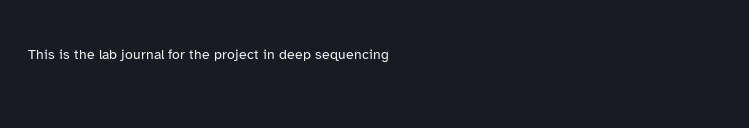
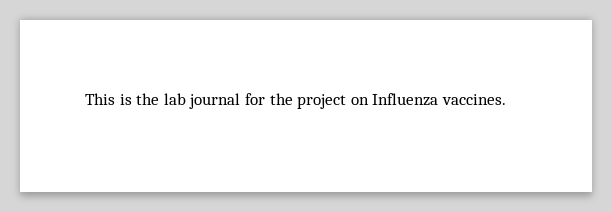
- This is the lab journal for the project in deep sequencing
+ This is the lab journal for the project on Influenza vaccines.

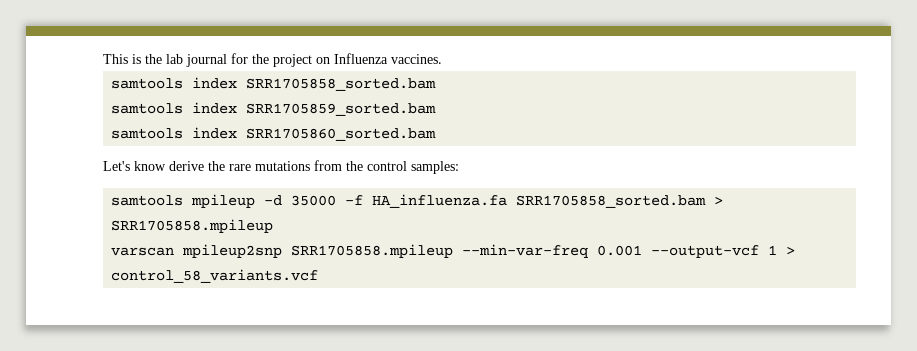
+ samtools index SRR1705858_sorted.bam
+ samtools index SRR1705859_sorted.bam
+ samtools index SRR1705860_sorted.bam
+ Let's know derive the rare mutations from the control samples:
+ samtools mpileup -d 35000 -f HA_influenza.fa SRR1705858_sorted.bam > SRR1705858.mpileup
+ varscan mpileup2snp SRR1705858.mpileup --min-var-freq 0.001 --output-vcf 1 > control_58_variants.vcf

